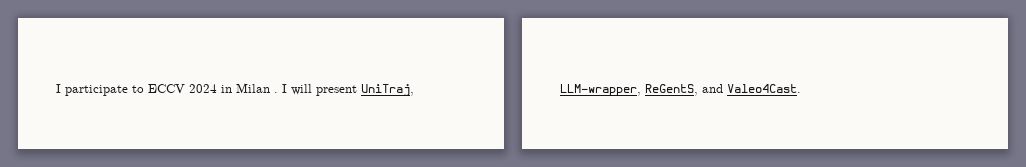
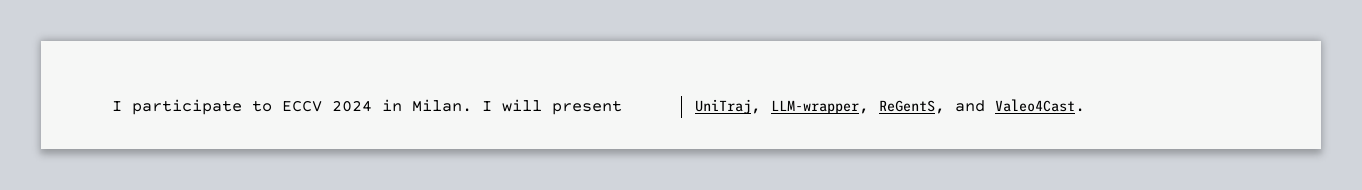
- I participate to ECCV 2024 in Milan .
+ I participate to ECCV 2024 in Milan.

